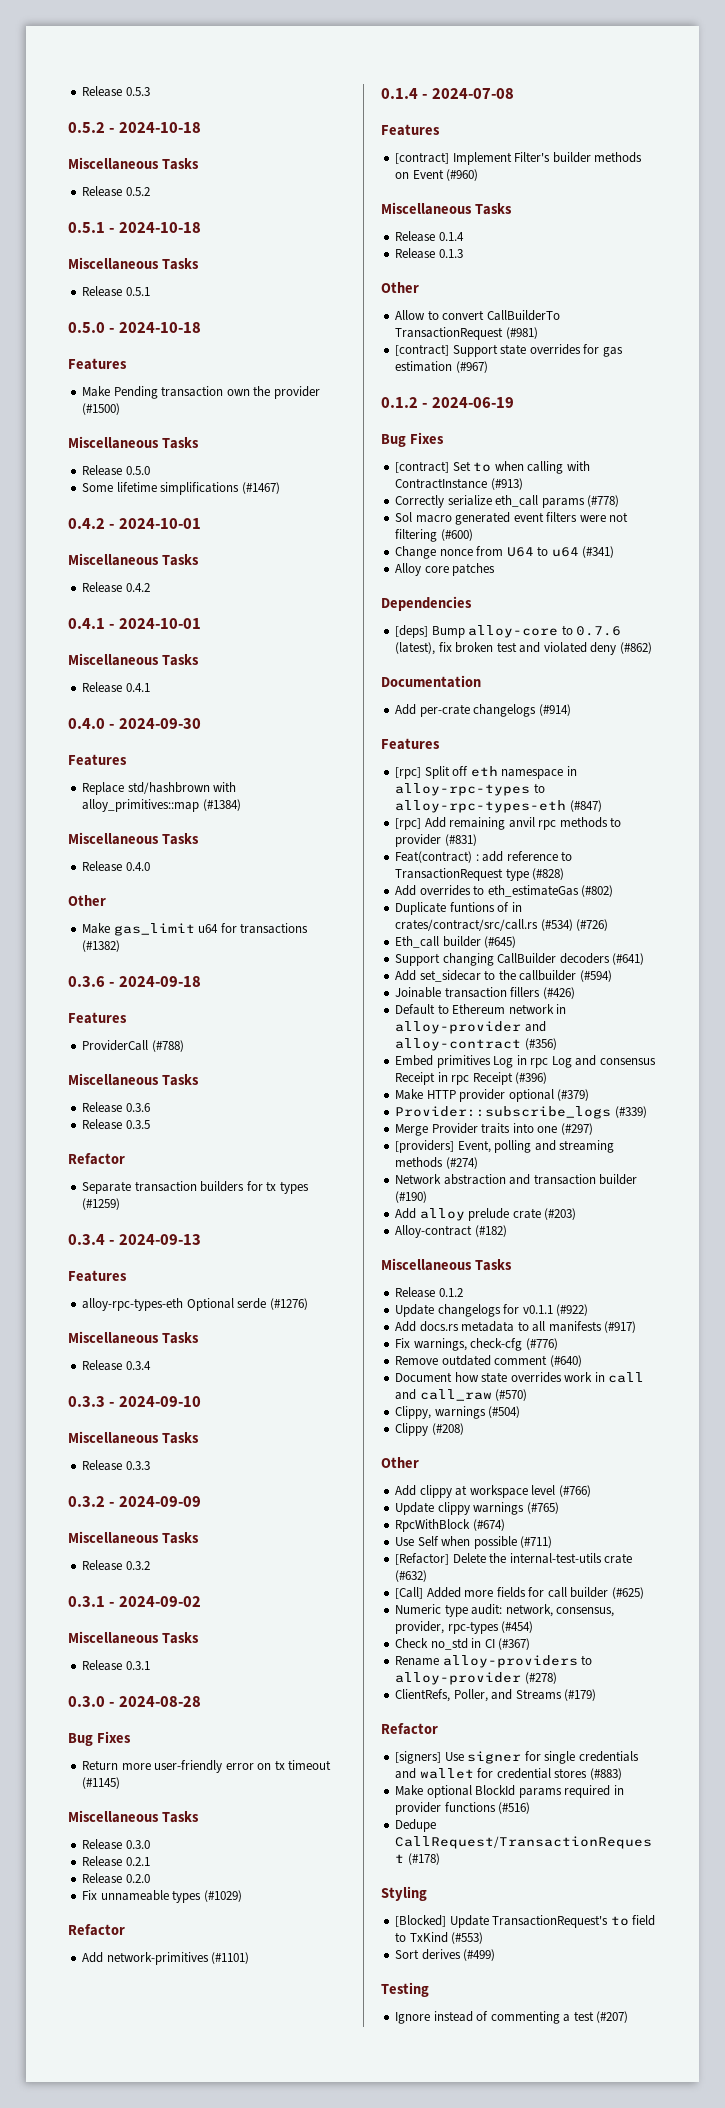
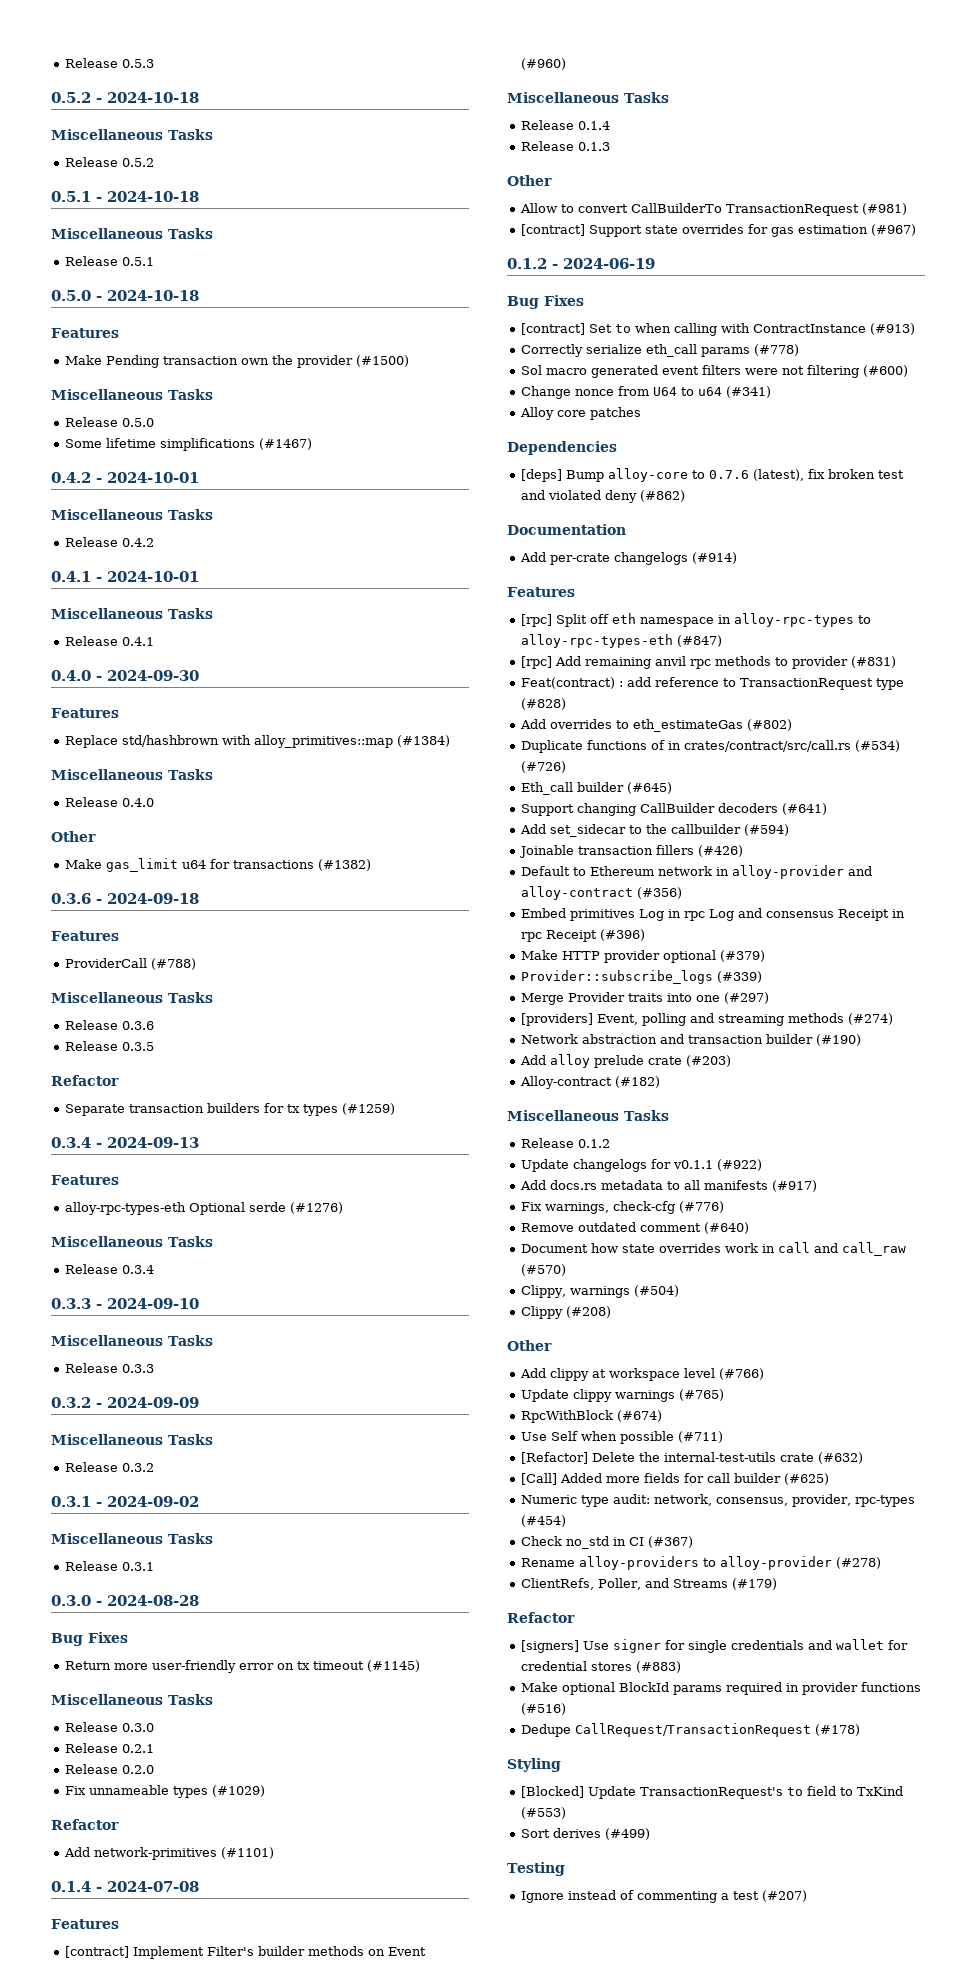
- Duplicate funtions of in crates/contract/src/call.rs (#534) (#726)
+ Duplicate functions of in crates/contract/src/call.rs (#534) (#726)

